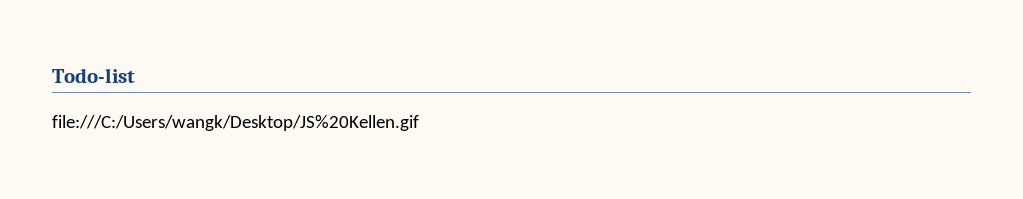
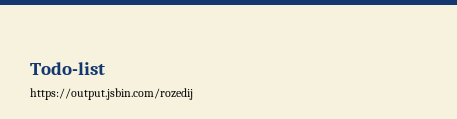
- file:///C:/Users/wangk/Desktop/JS%20Kellen.gif
+ https://output.jsbin.com/rozedij

